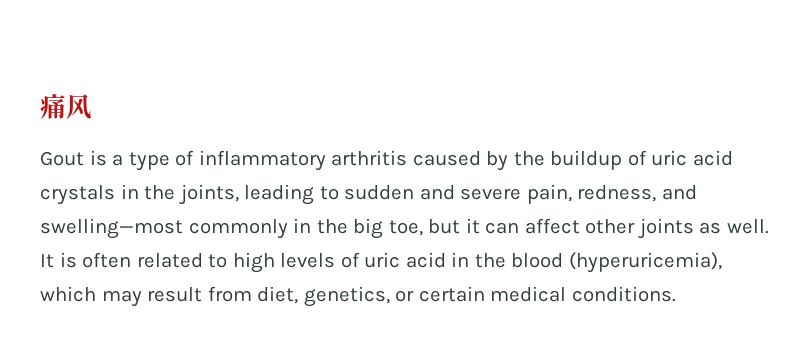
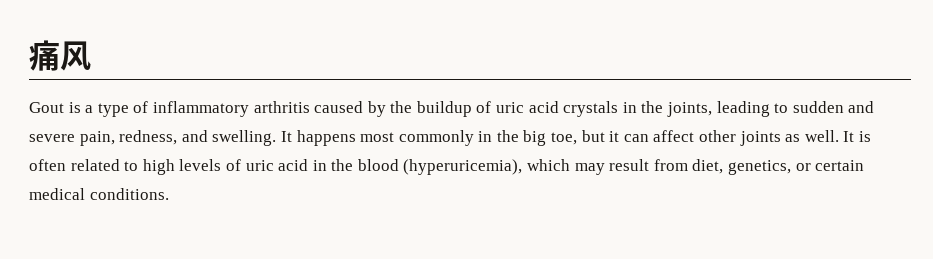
- Gout is a type of inflammatory arthritis caused by the buildup of uric acid crystals in the joints, leading to sudden and severe pain, redness, and swelling—most commonly in the big toe, but it can affect other joints as well.
+ Gout is a type of inflammatory arthritis caused by the buildup of uric acid crystals in the joints, leading to sudden and severe pain, redness, and swelling. It happens most commonly in the big toe, but it can affect other joints as well.

